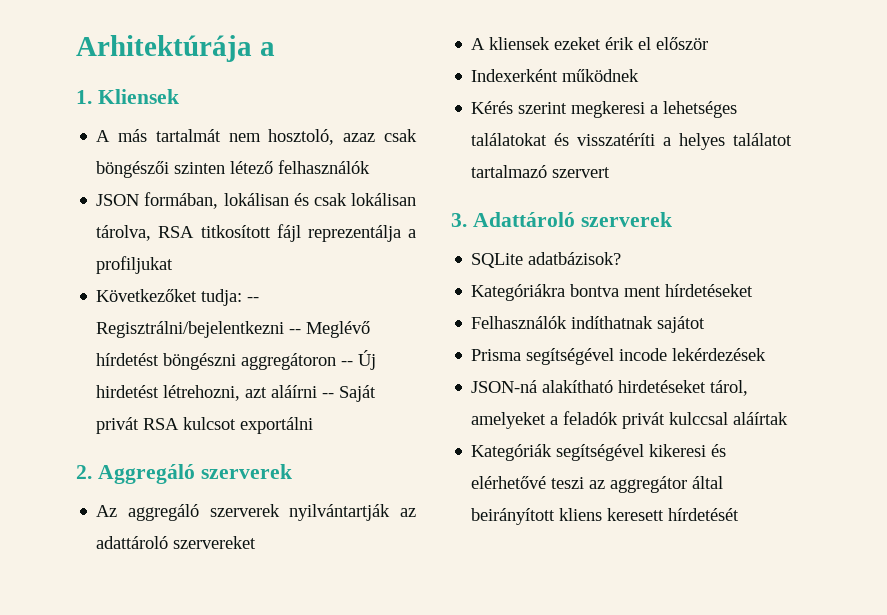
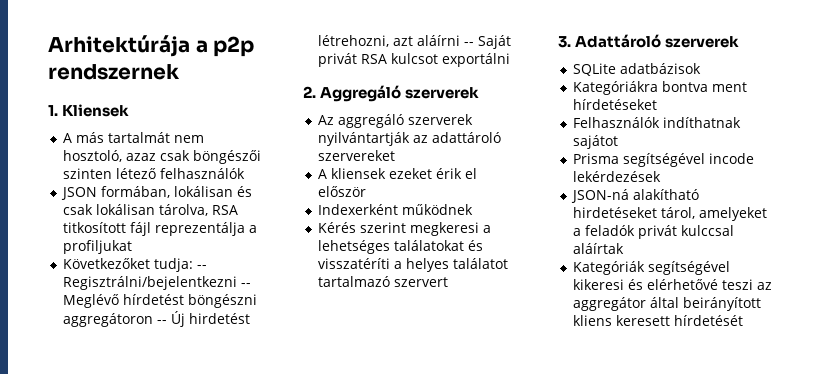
- Arhitektúrája a
+ Arhitektúrája a p2p rendszernek
- SQLite adatbázisok?
+ SQLite adatbázisok

